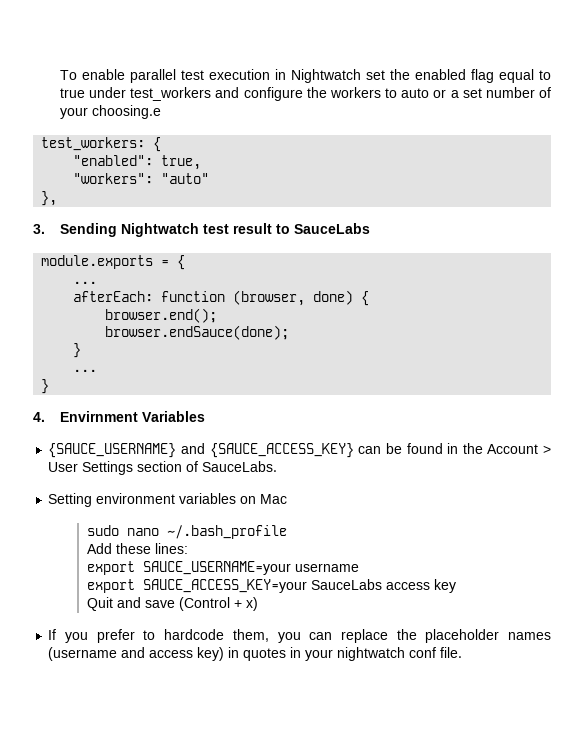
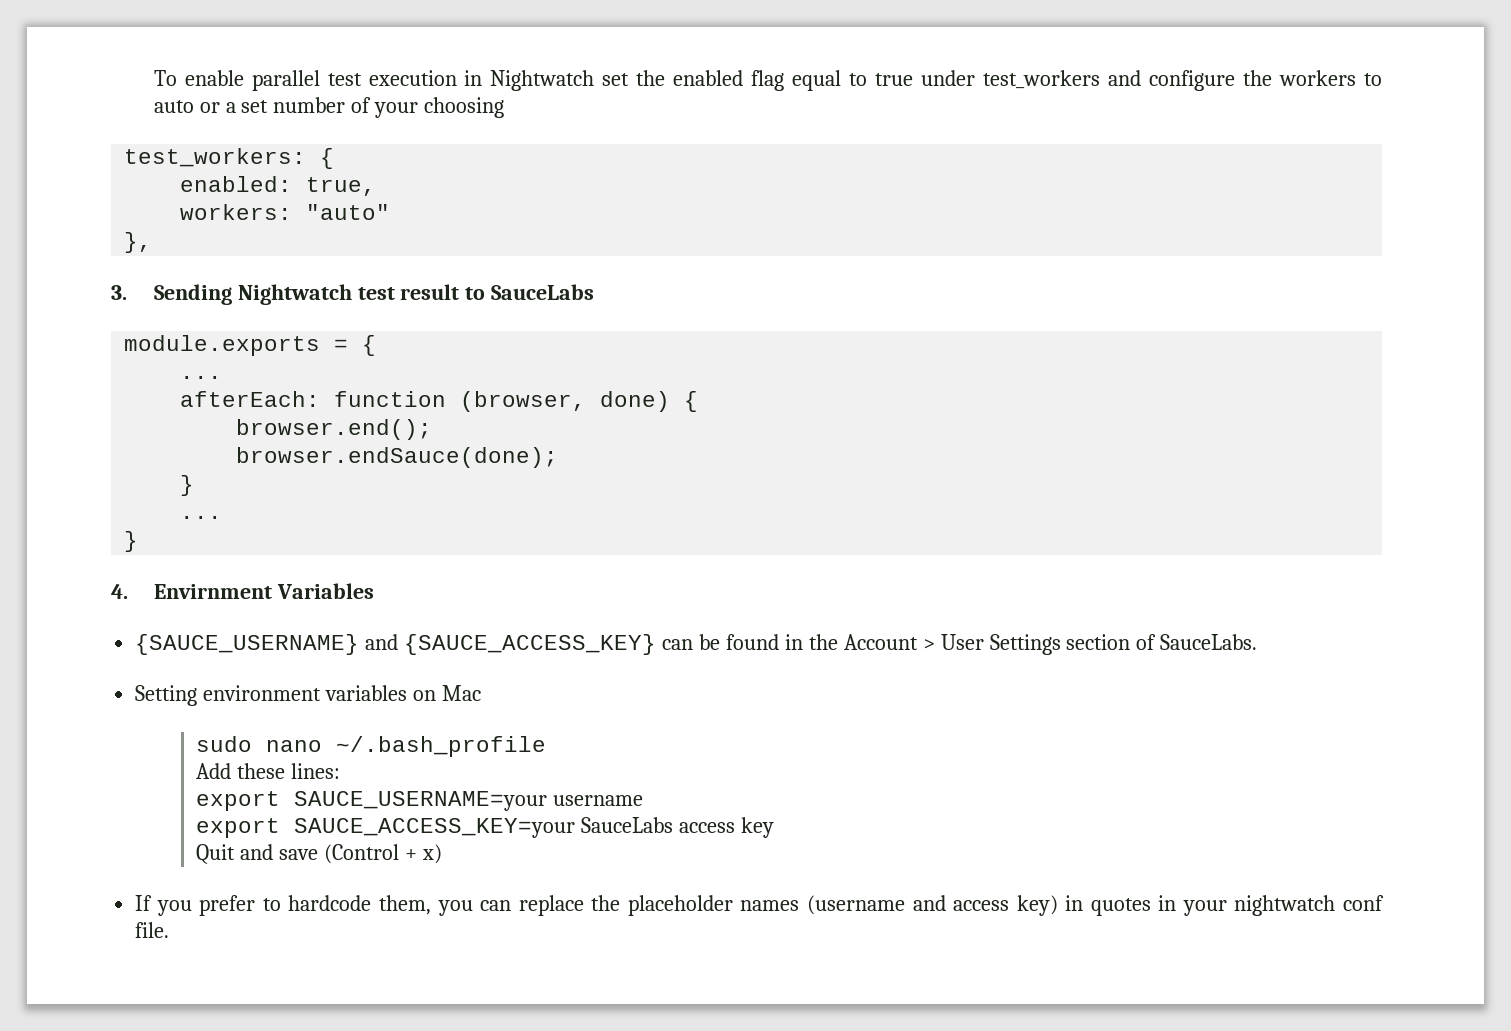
- To enable parallel test execution in Nightwatch set the enabled flag equal to true under test_workers and configure the workers to auto or a set number of your choosing.e
+ To enable parallel test execution in Nightwatch set the enabled flag equal to true under test_workers and configure the workers to auto or a set number of your choosing
- "enabled": true,
+ enabled: true,
- "workers": "auto"
+ workers: "auto"

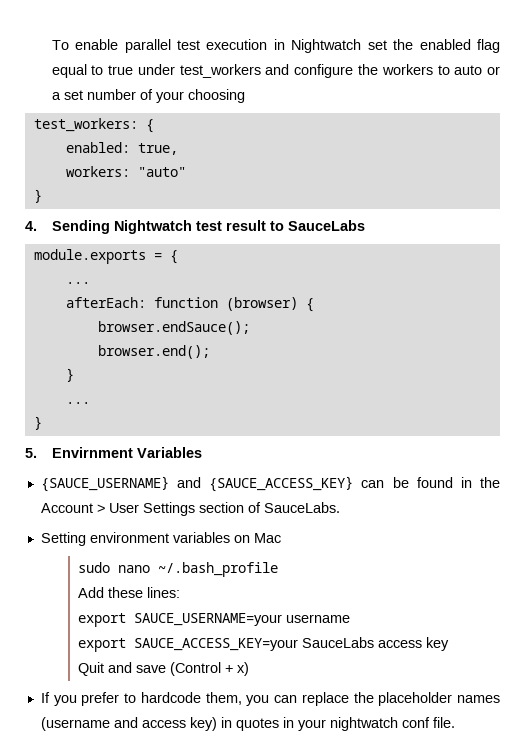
  workers: "auto"
- },
- 3. Sending Nightwatch test result to SauceLabs
+ }
+ 4. Sending Nightwatch test result to SauceLabs
- afterEach: function (browser, done) {
+ afterEach: function (browser) {
+ browser.endSauce();
- browser.endSauce(done);
- 4. Envirnment Variables
+ 5. Envirnment Variables

